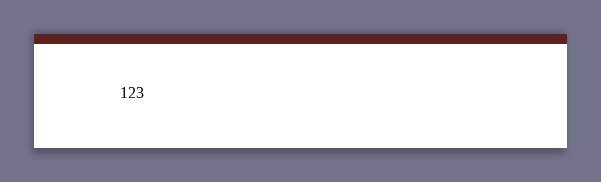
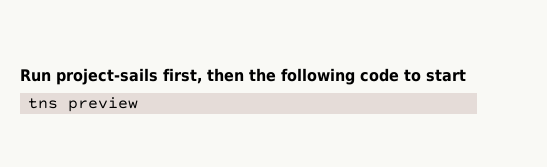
- 123
+ Run project-sails first, then the following code to start
+ tns preview

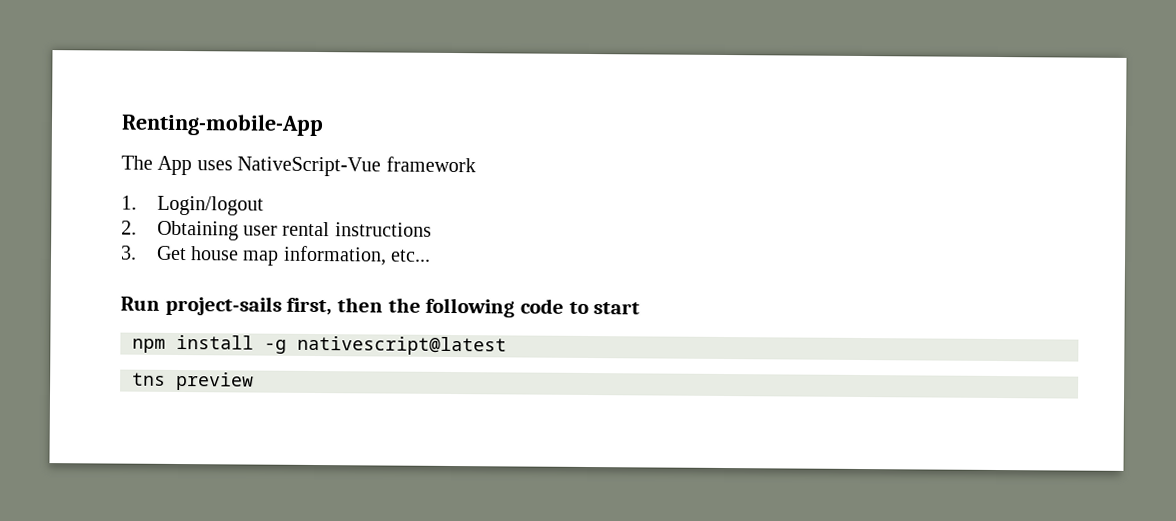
+ Renting-mobile-App
+ The App uses NativeScript-Vue framework
+ 1. Login/logout
+ 2. Obtaining user rental instructions
+ 3. Get house map information, etc...
+ npm install -g nativescript@latest

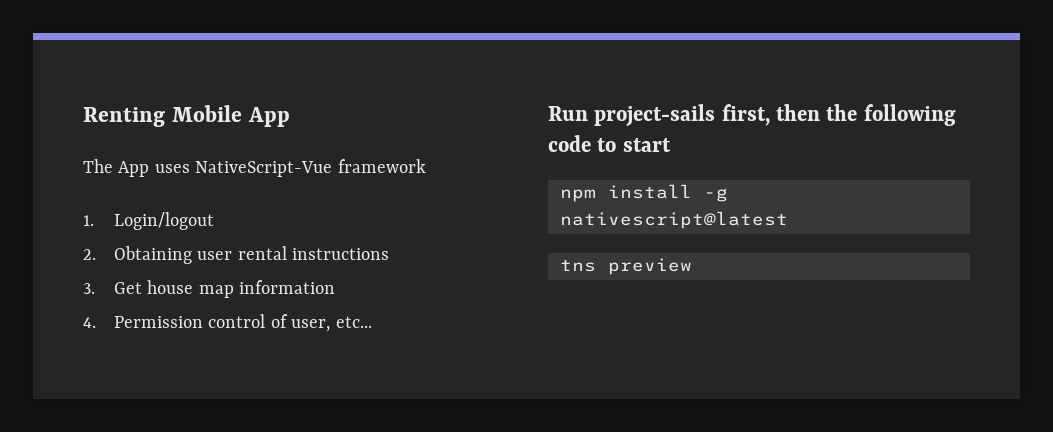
- Renting-mobile-App
+ Renting Mobile App
- 3. Get house map information, etc...
+ 3. Get house map information
+ 4. Permission control of user, etc...

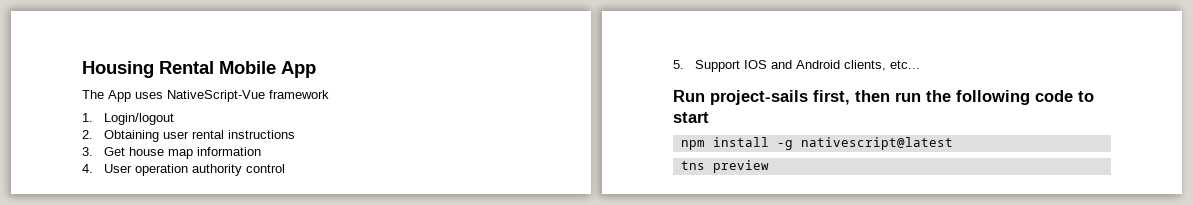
- Renting Mobile App
+ Housing Rental Mobile App
- 4. Permission control of user, etc...
+ 4. User operation authority control
+ 5. Support IOS and Android clients, etc...
- Run project-sails first, then the following code to start
+ Run project-sails first, then run the following code to start

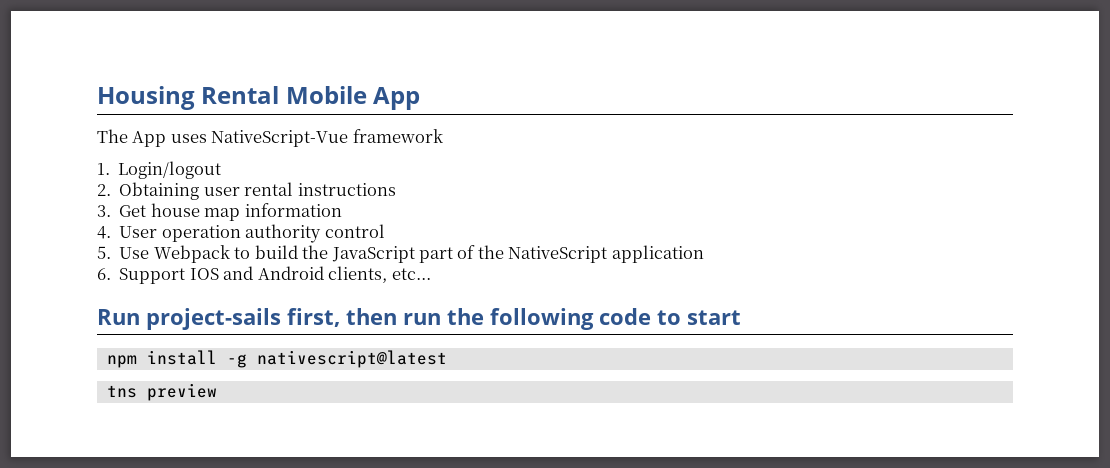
- 5. Support IOS and Android clients, etc...
+ 5. Use Webpack to build the JavaScript part of the NativeScript application
+ 6. Support IOS and Android clients, etc...

